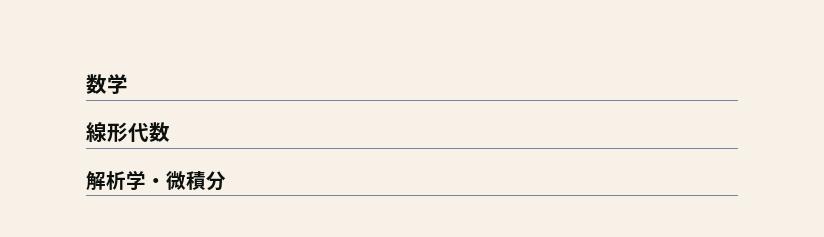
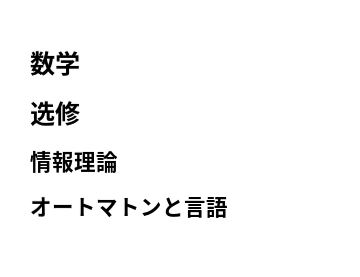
- 線形代数
- 解析学・微積分
+ 选修
+ 情報理論
+ オートマトンと言語

